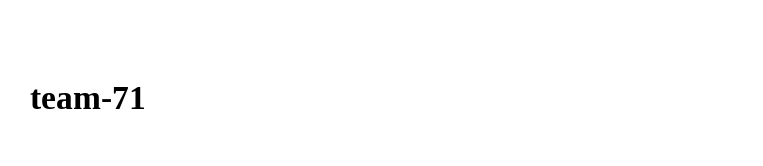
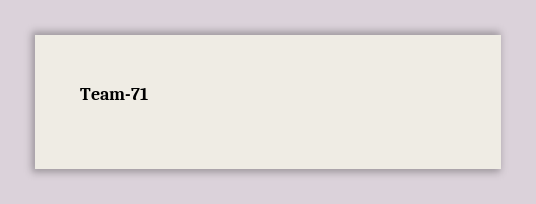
- team-71
+ Team-71

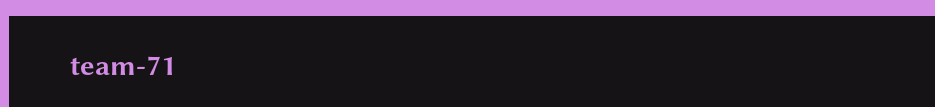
- Team-71
+ team-71

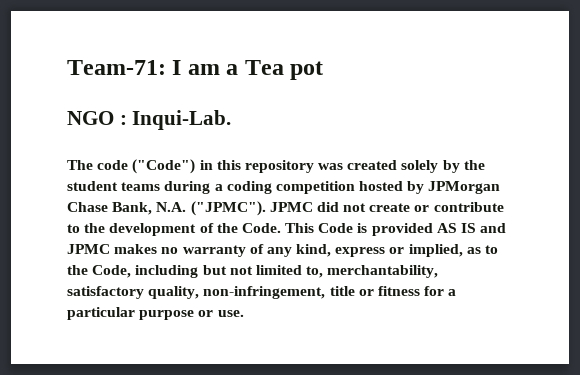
- team-71
+ Team-71: I am a Tea pot
+ NGO : Inqui-Lab.
+ The code ("Code") in this repository was created solely by the student teams during a coding competition hosted by JPMorgan Chase Bank, N.A. ("JPMC"). JPMC did not create or contribute to the development of the Code. This Code is provided AS IS and JPMC makes no warranty of any kind, express or implied, as to the Code, including but not limited to, merchantability, satisfactory quality, non-infringement, title or fitness for a particular purpose or use.

